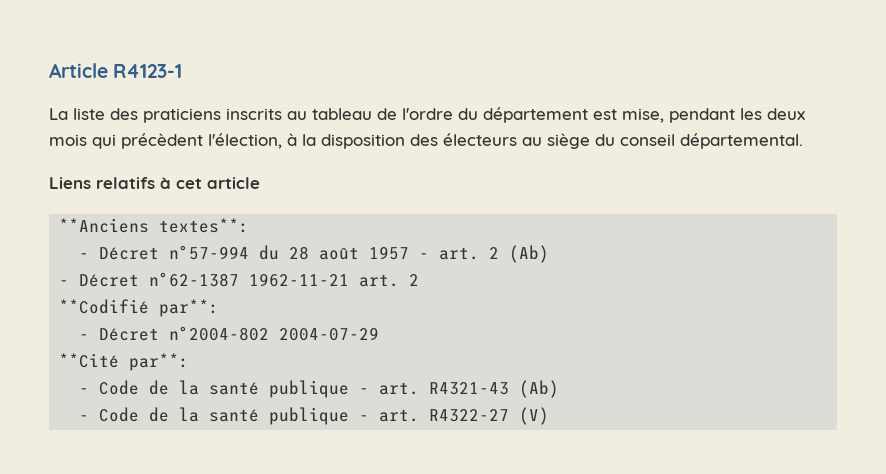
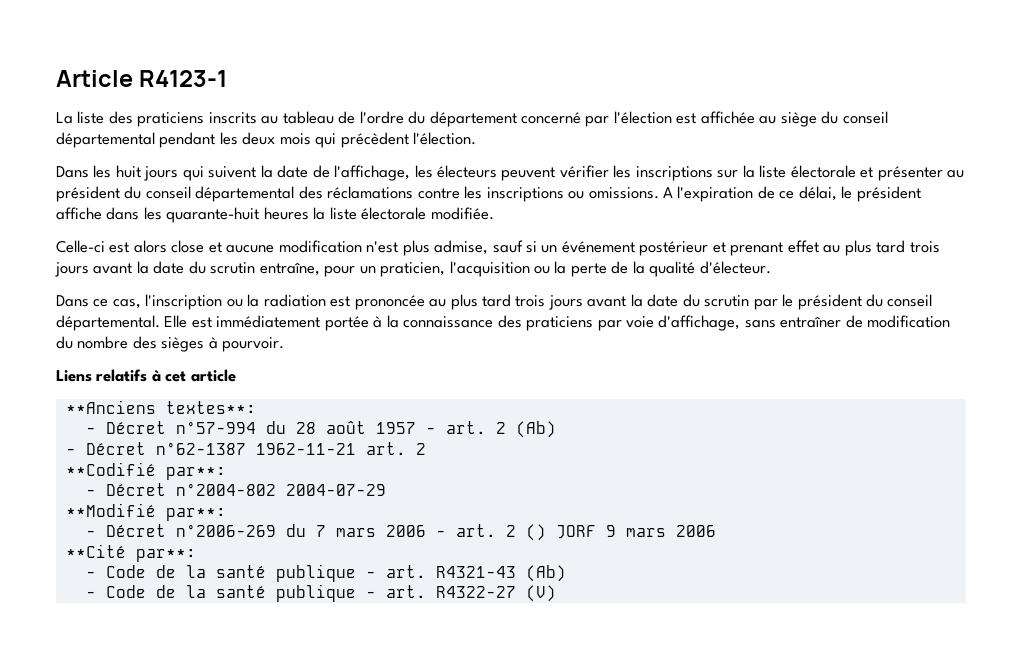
- La liste des praticiens inscrits au tableau de l'ordre du département est mise, pendant les deux mois qui précèdent l'élection, à la disposition des électeurs au siège du conseil départemental.
+ La liste des praticiens inscrits au tableau de l'ordre du département concerné par l'élection est affichée au siège du conseil départemental pendant les deux mois qui précèdent l'élection.
+ Dans les huit jours qui suivent la date de l'affichage, les électeurs peuvent vérifier les inscriptions sur la liste électorale et présenter au président du conseil départemental des réclamations contre les inscriptions ou omissions. A l'expiration de ce délai, le président affiche dans les quarante-huit heures la liste électorale modifiée.
+ Celle-ci est alors close et aucune modification n'est plus admise, sauf si un événement postérieur et prenant effet au plus tard trois jours avant la date du scrutin entraîne, pour un praticien, l'acquisition ou la perte de la qualité d'électeur.
+ Dans ce cas, l'inscription ou la radiation est prononcée au plus tard trois jours avant la date du scrutin par le président du conseil départemental. Elle est immédiatement portée à la connaissance des praticiens par voie d'affichage, sans entraîner de modification du nombre des sièges à pourvoir.
+ **Modifié par**:
+ - Décret n°2006-269 du 7 mars 2006 - art. 2 () JORF 9 mars 2006

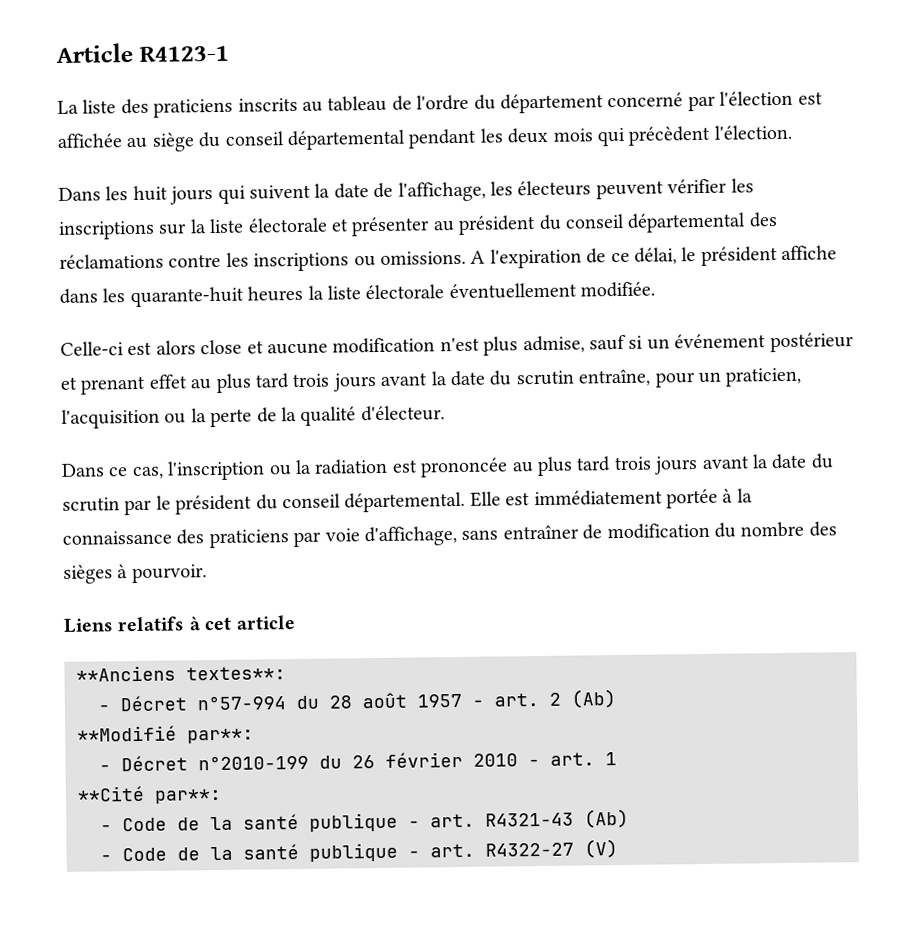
- A l'expiration de ce délai, le président affiche dans les quarante-huit heures la liste électorale modifiée.
+ A l'expiration de ce délai, le président affiche dans les quarante-huit heures la liste électorale éventuellement modifiée.
- - Décret n°62-1387 1962-11-21 art. 2
- **Codifié par**:
- - Décret n°2004-802 2004-07-29
  **Modifié par**:
- - Décret n°2006-269 du 7 mars 2006 - art. 2 () JORF 9 mars 2006
+ - Décret n°2010-199 du 26 février 2010 - art. 1

